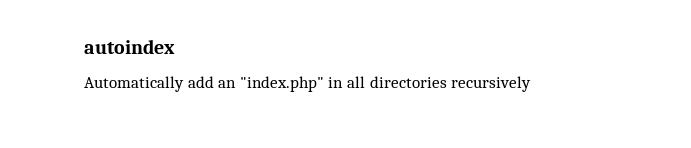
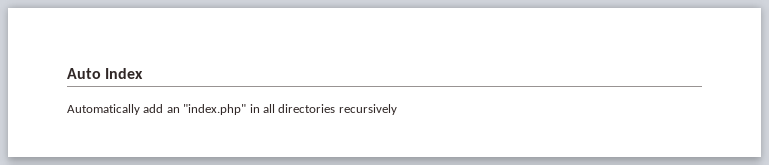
- autoindex
+ Auto Index

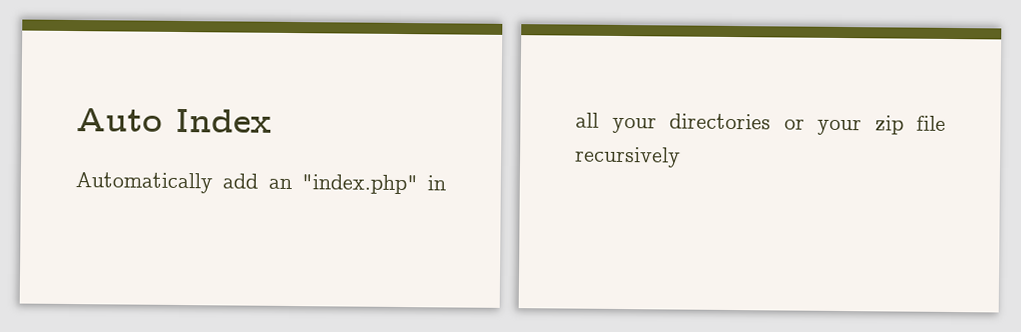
- Automatically add an "index.php" in all directories recursively
+ Automatically add an "index.php" in all your directories or your zip file recursively

